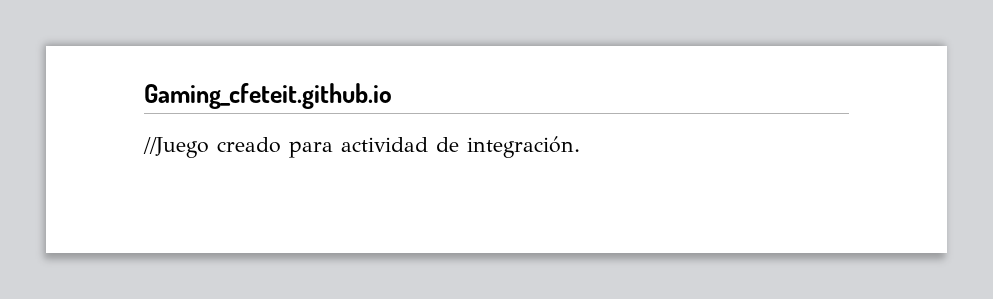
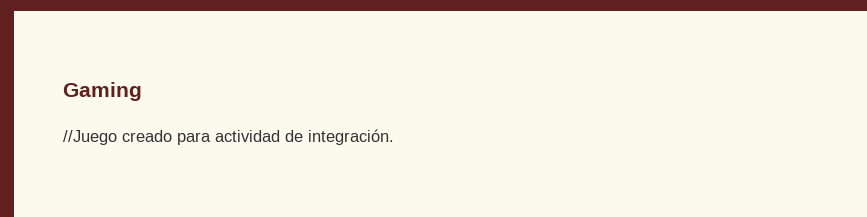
- Gaming_cfeteit.github.io
+ Gaming

